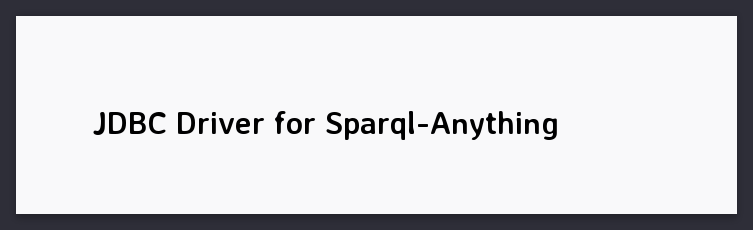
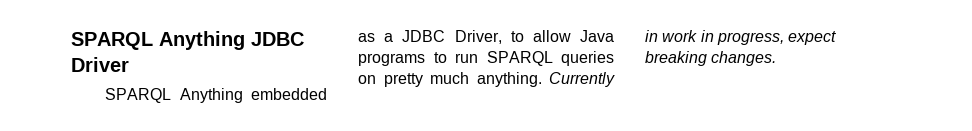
- JDBC Driver for Sparql-Anything
+ SPARQL Anything JDBC Driver
+ SPARQL Anything embedded as a JDBC Driver, to allow Java programs to run SPARQL queries on pretty much anything. Currently in work in progress, expect breaking changes.

